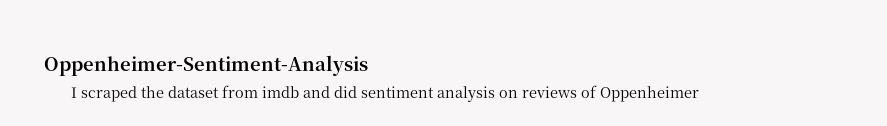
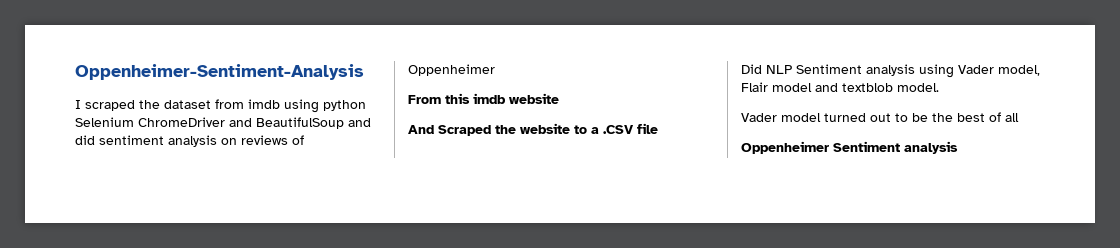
- I scraped the dataset from imdb and did sentiment analysis on reviews of Oppenheimer
+ I scraped the dataset from imdb using python Selenium ChromeDriver and BeautifulSoup and did sentiment analysis on reviews of Oppenheimer
+ From this imdb website
+ And Scraped the website to a .CSV file
+ Did NLP Sentiment analysis using Vader model, Flair model and textblob model.
+ Vader model turned out to be the best of all
+ Oppenheimer Sentiment analysis

